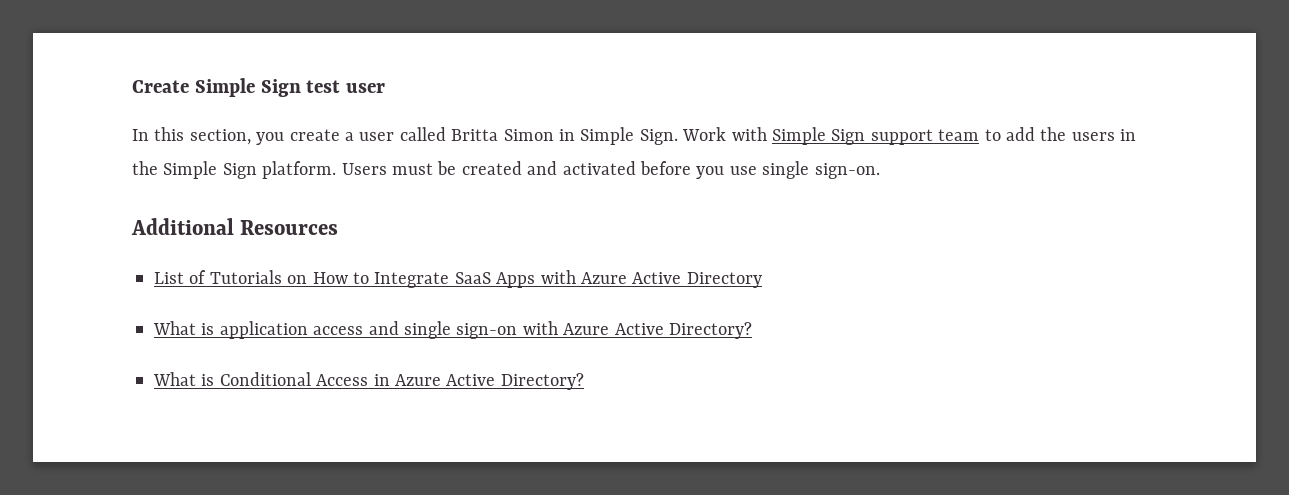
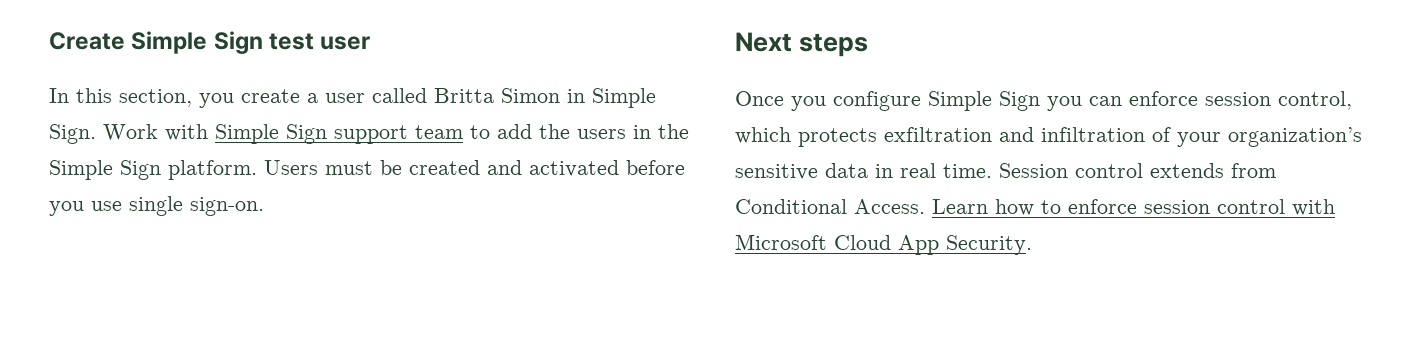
- Additional Resources
- List of Tutorials on How to Integrate SaaS Apps with Azure Active Directory
- What is application access and single sign-on with Azure Active Directory?
- What is Conditional Access in Azure Active Directory?
+ Next steps
+ Once you configure Simple Sign you can enforce session control, which protects exfiltration and infiltration of your organization’s sensitive data in real time. Session control extends from Conditional Access. Learn how to enforce session control with Microsoft Cloud App Security.

